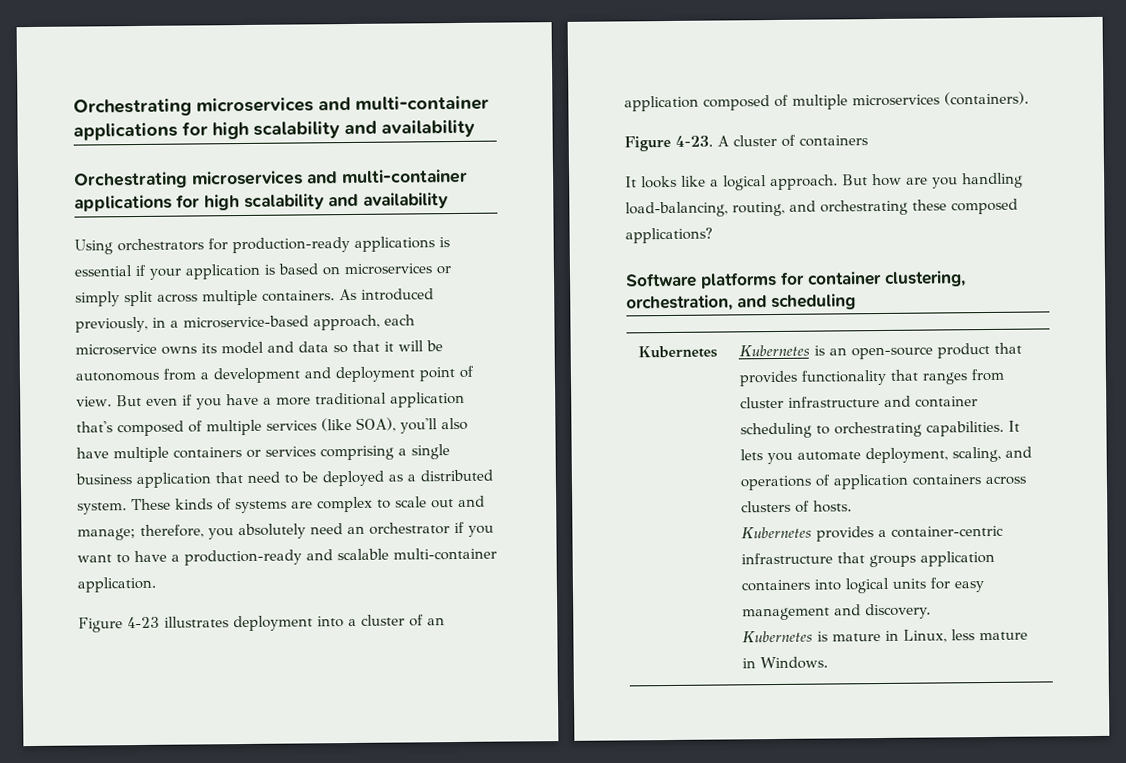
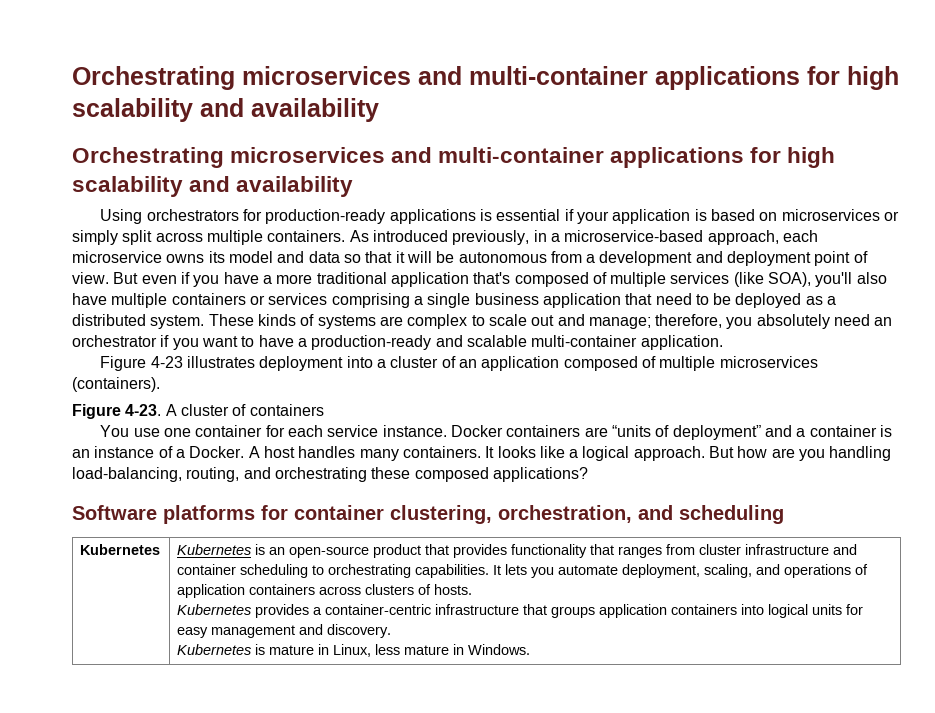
+ You use one container for each service instance. Docker containers are “units of deployment” and a container is an instance of a Docker. A host handles many containers.

